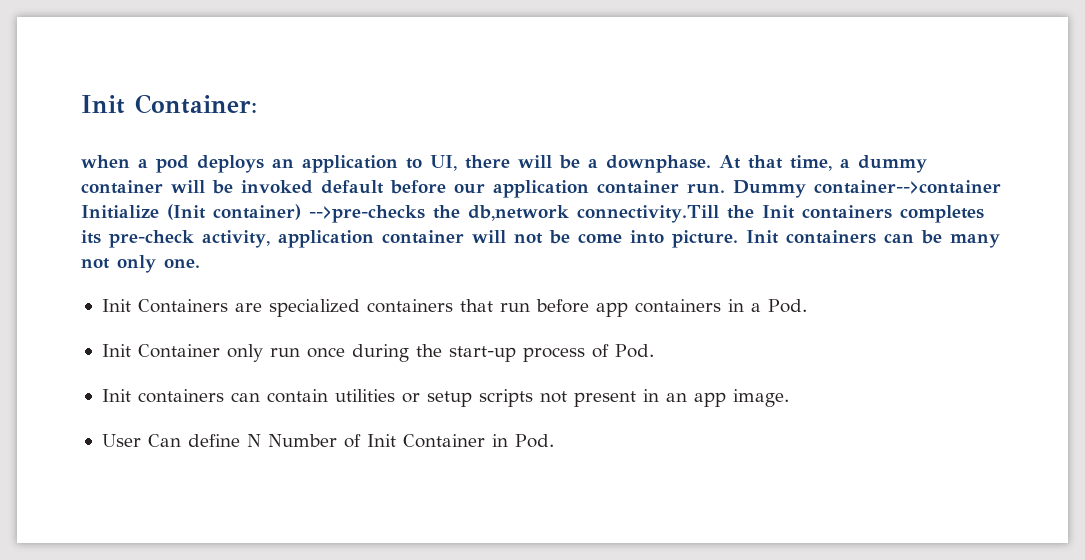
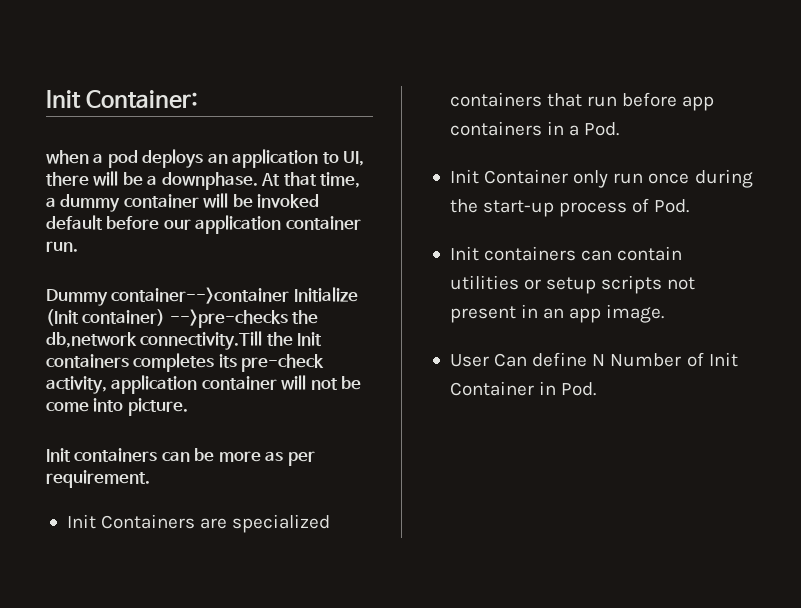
- At that time, a dummy container will be invoked default before our application container run. Dummy container-->container Initialize (Init container) -->pre-checks the db,network connectivity.Till the Init containers completes its pre-check activity, application container will not be come into picture. Init containers can be many not only one.
+ At that time, a dummy container will be invoked default before our application container run.
+ Dummy container-->container Initialize (Init container) -->pre-checks the db,network connectivity.Till the Init containers completes its pre-check activity, application container will not be come into picture.
+ Init containers can be more as per requirement.

